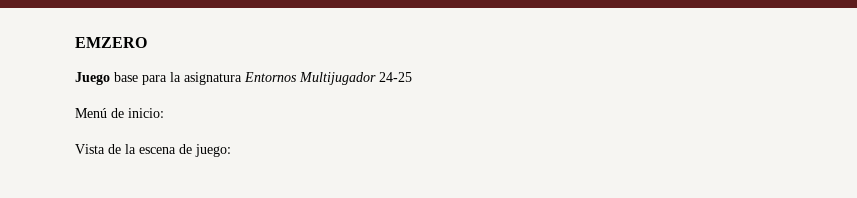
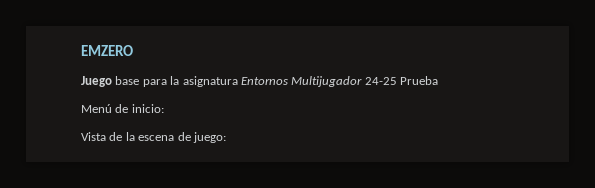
- Juego base para la asignatura Entornos Multijugador 24-25
+ Juego base para la asignatura Entornos Multijugador 24-25 Prueba

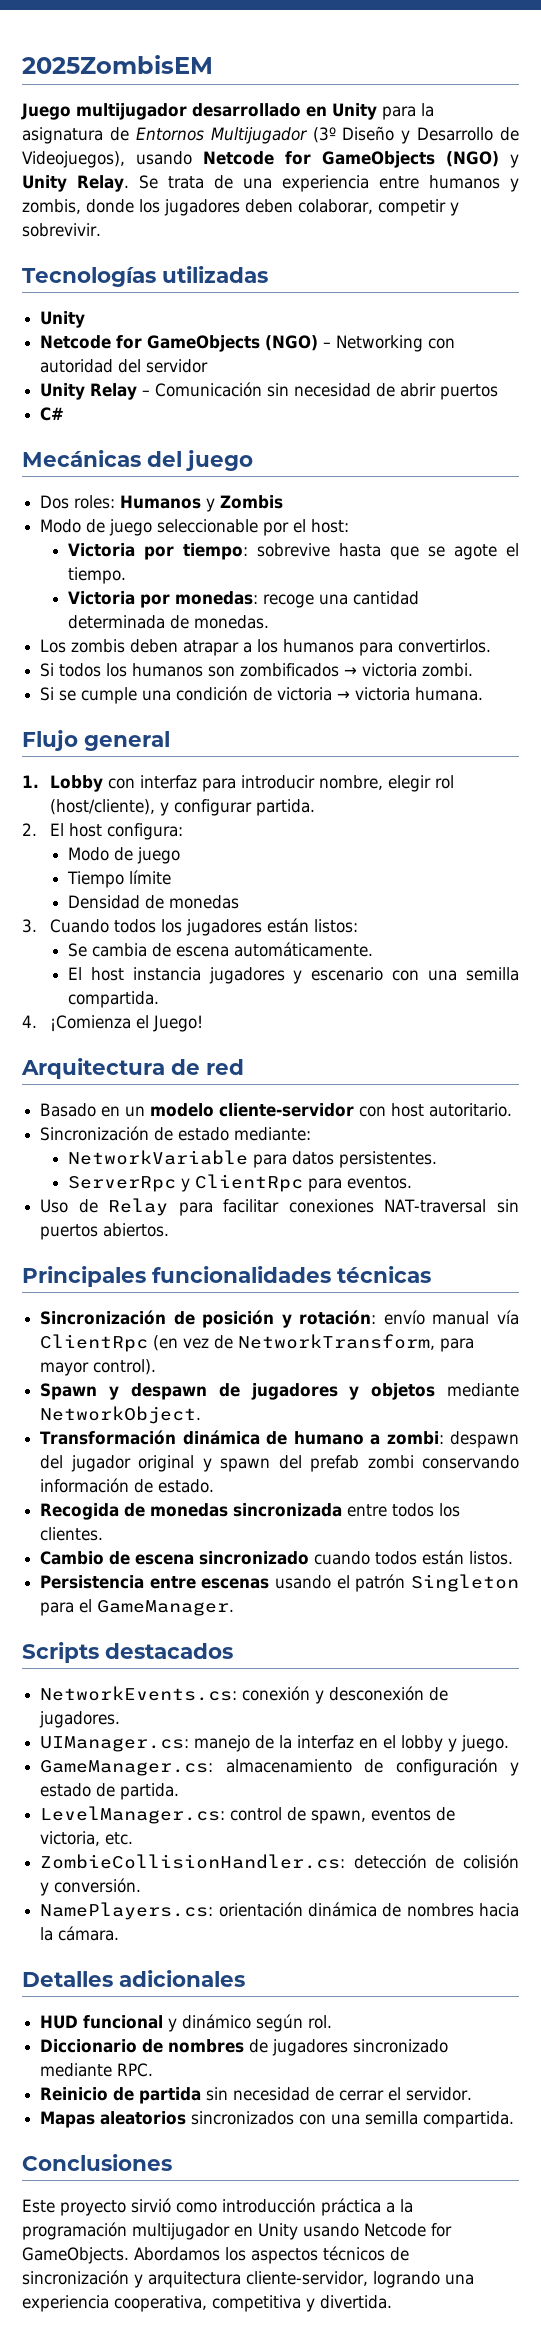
- EMZERO
+ 2025ZombisEM
- Juego base para la asignatura Entornos Multijugador 24-25 Prueba
- Menú de inicio:
- Vista de la escena de juego:
+ Juego multijugador desarrollado en Unity para la asignatura de Entornos Multijugador (3º Diseño y Desarrollo de Videojuegos), usando Netcode for GameObjects (NGO) y Unity Relay. Se trata de una experiencia entre humanos y zombis, donde los jugadores deben colaborar, competir y sobrevivir.
+ Tecnologías utilizadas
+ Unity
+ Netcode for GameObjects (NGO) – Networking con autoridad del servidor
+ Unity Relay – Comunicación sin necesidad de abrir puertos
+ C#
+ Mecánicas del juego
+ Dos roles: Humanos y Zombis
+ Modo de juego seleccionable por el host:
+ Victoria por tiempo: sobrevive hasta que se agote el tiempo.
+ Victoria por monedas: recoge una cantidad determinada de monedas.
+ Los zombis deben atrapar a los humanos para convertirlos.
+ Si todos los humanos son zombificados → victoria zombi.
+ Si se cumple una condición de victoria → victoria humana.
+ Flujo general
+ 1. Lobby con interfaz para introducir nombre, elegir rol (host/cliente), y configurar partida.
+ 2. El host configura:
+ Modo de juego
+ Tiempo límite
+ Densidad de monedas
+ 3. Cuando todos los jugadores están listos:
+ Se cambia de escena automáticamente.
+ El host instancia jugadores y escenario con una semilla compartida.
+ 4. ¡Comienza el Juego!
+ Arquitectura de red
+ Basado en un modelo cliente-servidor con host autoritario.
+ Sincronización de estado mediante:
+ NetworkVariable para datos persistentes.
+ ServerRpc y ClientRpc para eventos.
+ Uso de Relay para facilitar conexiones NAT-traversal sin puertos abiertos.
+ Principales funcionalidades técnicas
+ Sincronización de posición y rotación: envío manual vía ClientRpc (en vez de NetworkTransform, para mayor control).
+ Spawn y despawn de jugadores y objetos mediante NetworkObject.
+ Transformación dinámica de humano a zombi: despawn del jugador original y spawn del prefab zombi conservando información de estado.
+ Recogida de monedas sincronizada entre todos los clientes.
+ Cambio de escena sincronizado cuando todos están listos.
+ Persistencia entre escenas usando el patrón Singleton para el GameManager.
+ Scripts destacados
+ NetworkEvents.cs: conexión y desconexión de jugadores.
+ UIManager.cs: manejo de la interfaz en el lobby y juego.
+ GameManager.cs: almacenamiento de configuración y estado de partida.
+ LevelManager.cs: control de spawn, eventos de victoria, etc.
+ ZombieCollisionHandler.cs: detección de colisión y conversión.
+ NamePlayers.cs: orientación dinámica de nombres hacia la cámara.
+ Detalles adicionales
+ HUD funcional y dinámico según rol.
+ Diccionario de nombres de jugadores sincronizado mediante RPC.
+ Reinicio de partida sin necesidad de cerrar el servidor.
+ Mapas aleatorios sincronizados con una semilla compartida.
+ Conclusiones
+ Este proyecto sirvió como introducción práctica a la programación multijugador en Unity usando Netcode for GameObjects. Abordamos los aspectos técnicos de sincronización y arquitectura cliente-servidor, logrando una experiencia cooperativa, competitiva y divertida.

